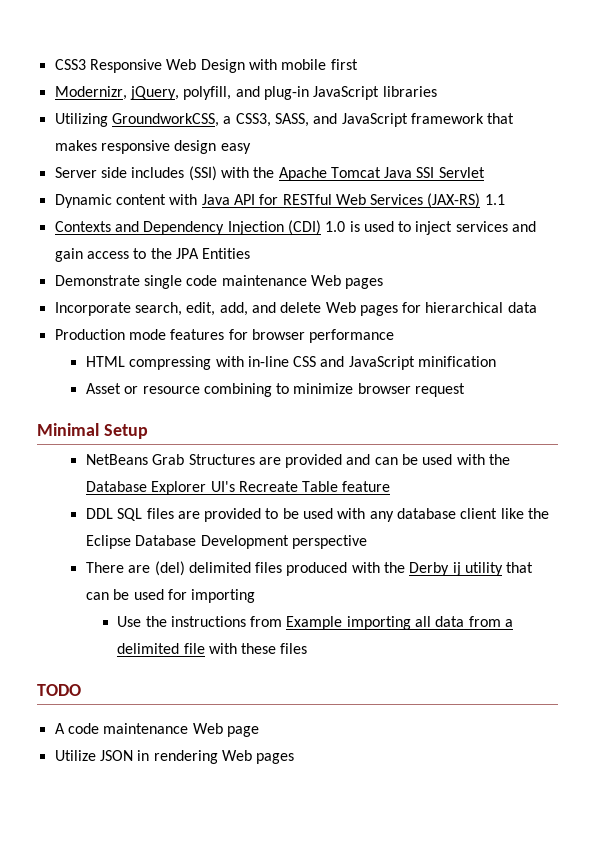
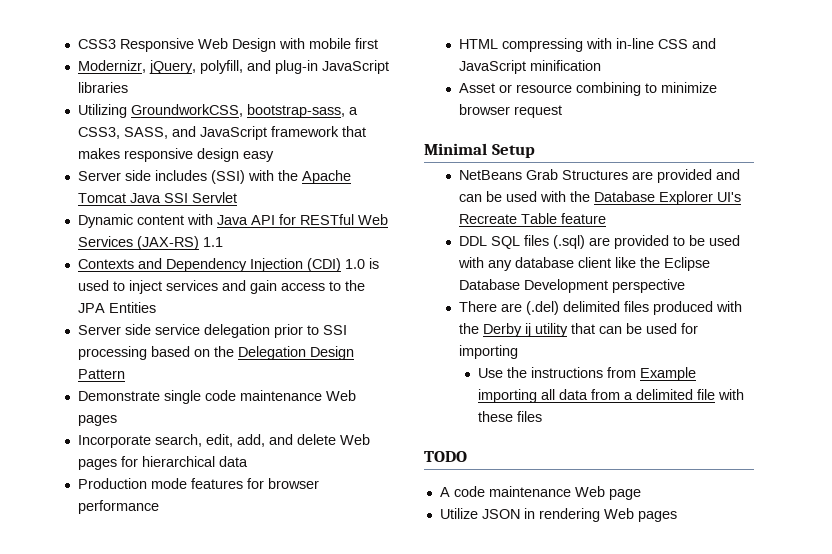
- Utilizing GroundworkCSS, a CSS3, SASS, and JavaScript framework that makes responsive design easy
+ Utilizing GroundworkCSS, bootstrap-sass, a CSS3, SASS, and JavaScript framework that makes responsive design easy
+ Server side service delegation prior to SSI processing based on the Delegation Design Pattern
- DDL SQL files are provided to be used with any database client like the Eclipse Database Development perspective
+ DDL SQL files (.sql) are provided to be used with any database client like the Eclipse Database Development perspective
- There are (del) delimited files produced with the Derby ij utility that can be used for importing
+ There are (.del) delimited files produced with the Derby ij utility that can be used for importing

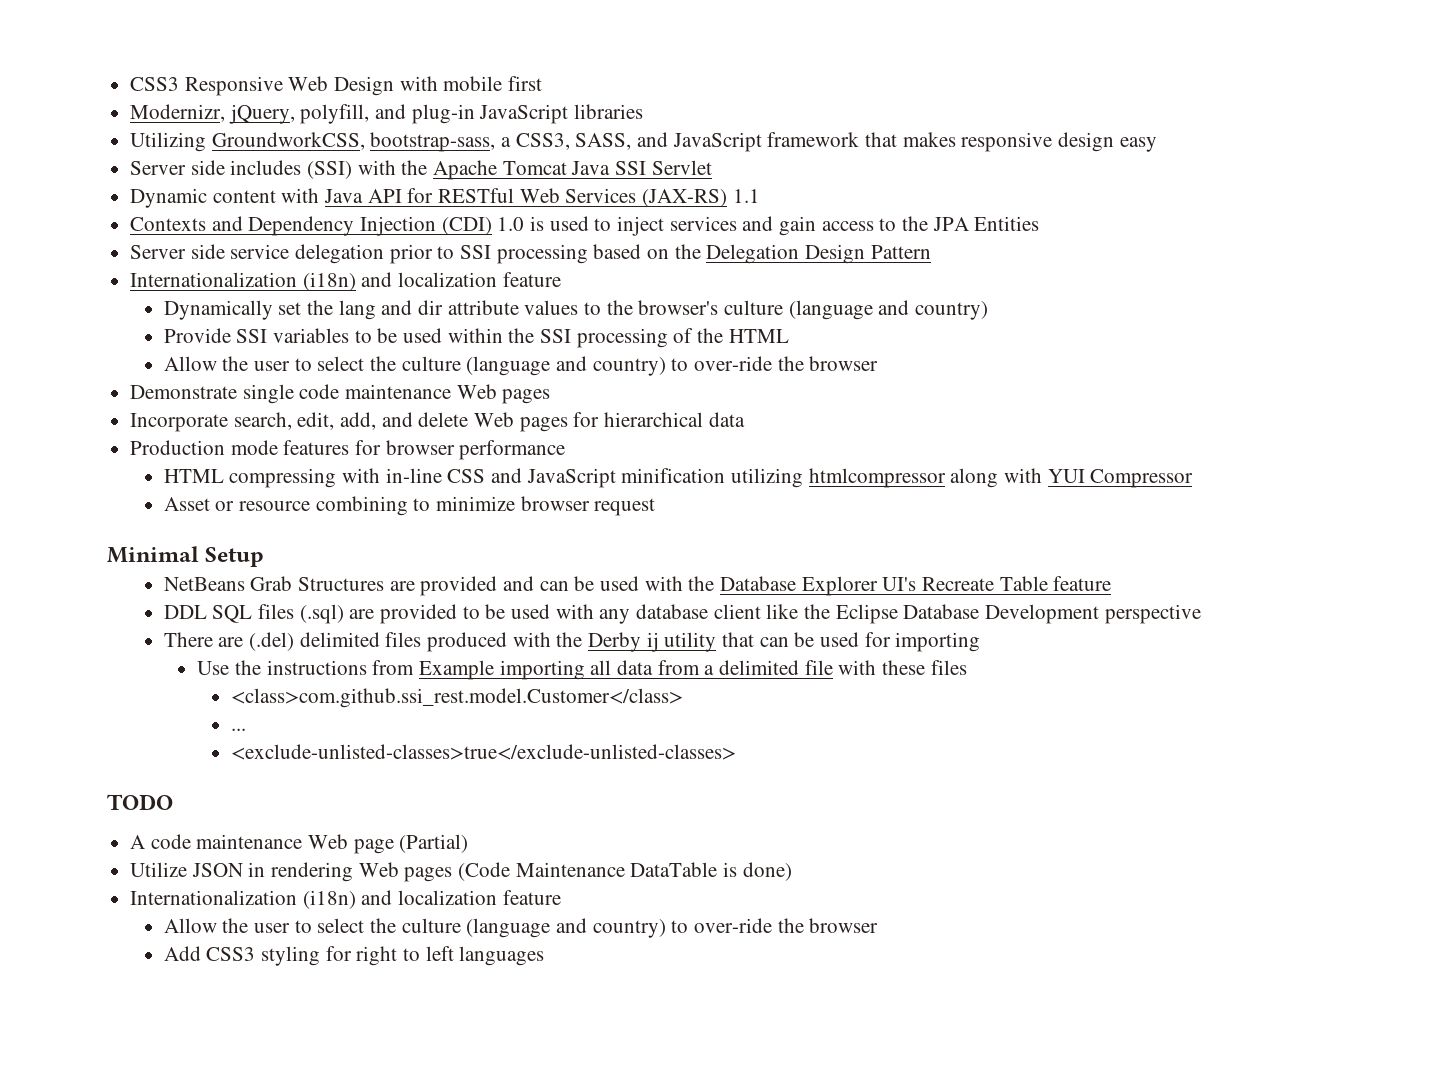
  Server side service delegation prior to SSI processing based on the Delegation Design Pattern
+ Internationalization (i18n) and localization feature
+ Dynamically set the lang and dir attribute values to the browser's culture (language and country)
+ Provide SSI variables to be used within the SSI processing of the HTML
+ Allow the user to select the culture (language and country) to over-ride the browser
- HTML compressing with in-line CSS and JavaScript minification
+ HTML compressing with in-line CSS and JavaScript minification utilizing htmlcompressor along with YUI Compressor
+ <class>com.github.ssi_rest.model.Customer</class>
+ ...
+ <exclude-unlisted-classes>true</exclude-unlisted-classes>
- A code maintenance Web page
+ A code maintenance Web page (Partial)
- Utilize JSON in rendering Web pages
+ Utilize JSON in rendering Web pages (Code Maintenance DataTable is done)
+ Internationalization (i18n) and localization feature
+ Allow the user to select the culture (language and country) to over-ride the browser
+ Add CSS3 styling for right to left languages

